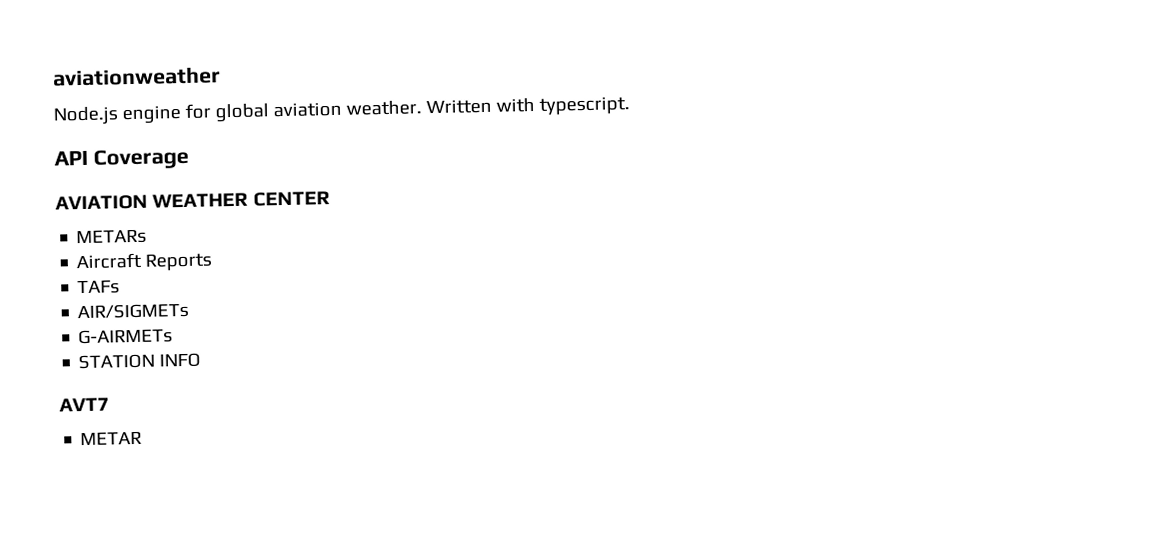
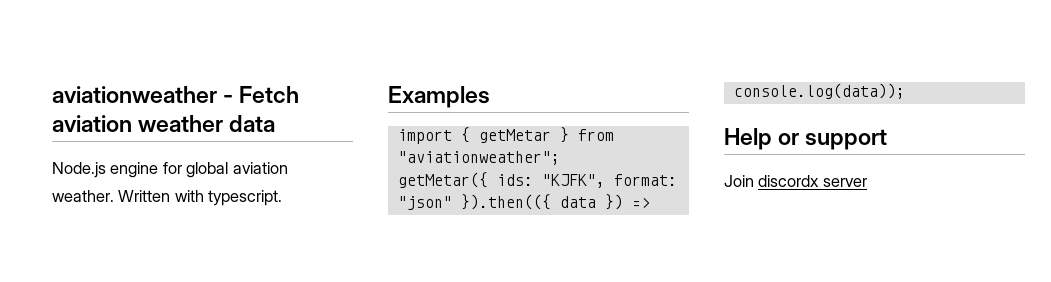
- aviationweather
+ aviationweather - Fetch aviation weather data
- API Coverage
- AVIATION WEATHER CENTER
- METARs
- Aircraft Reports
- TAFs
- AIR/SIGMETs
- G-AIRMETs
- STATION INFO
- AVT7
- METAR
+ Examples
+ import { getMetar } from "aviationweather";
+ getMetar({ ids: "KJFK", format: "json" }).then(({ data }) => console.log(data));
+ Help or support
+ Join discordx server

